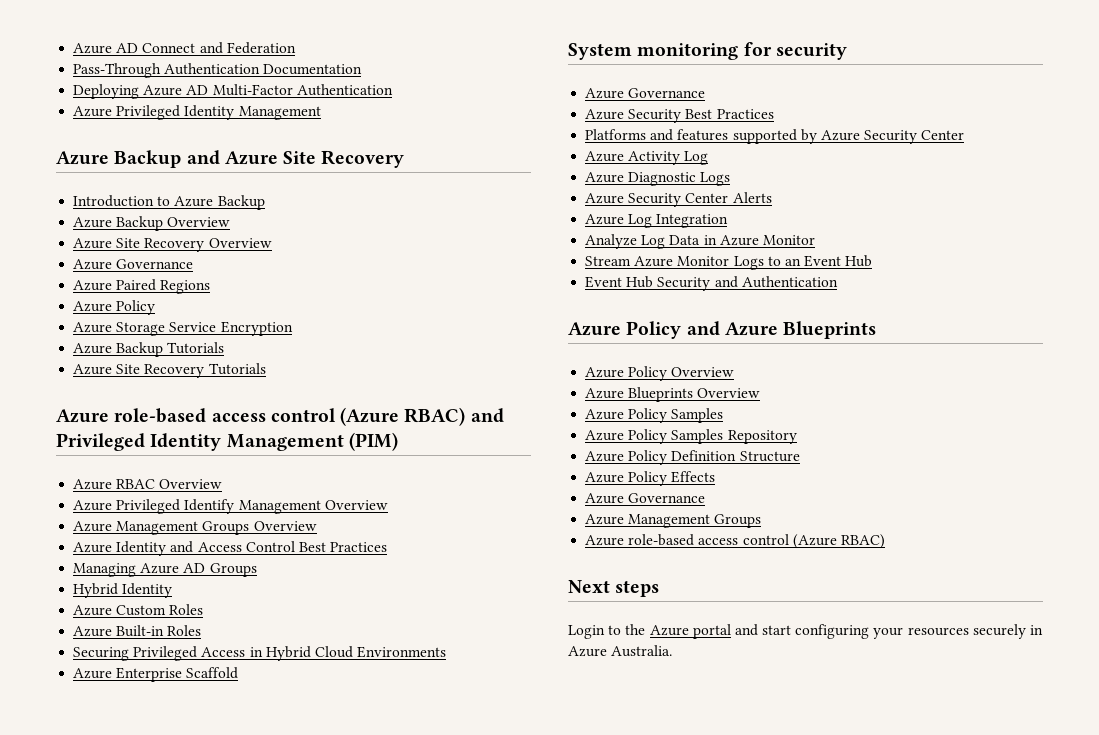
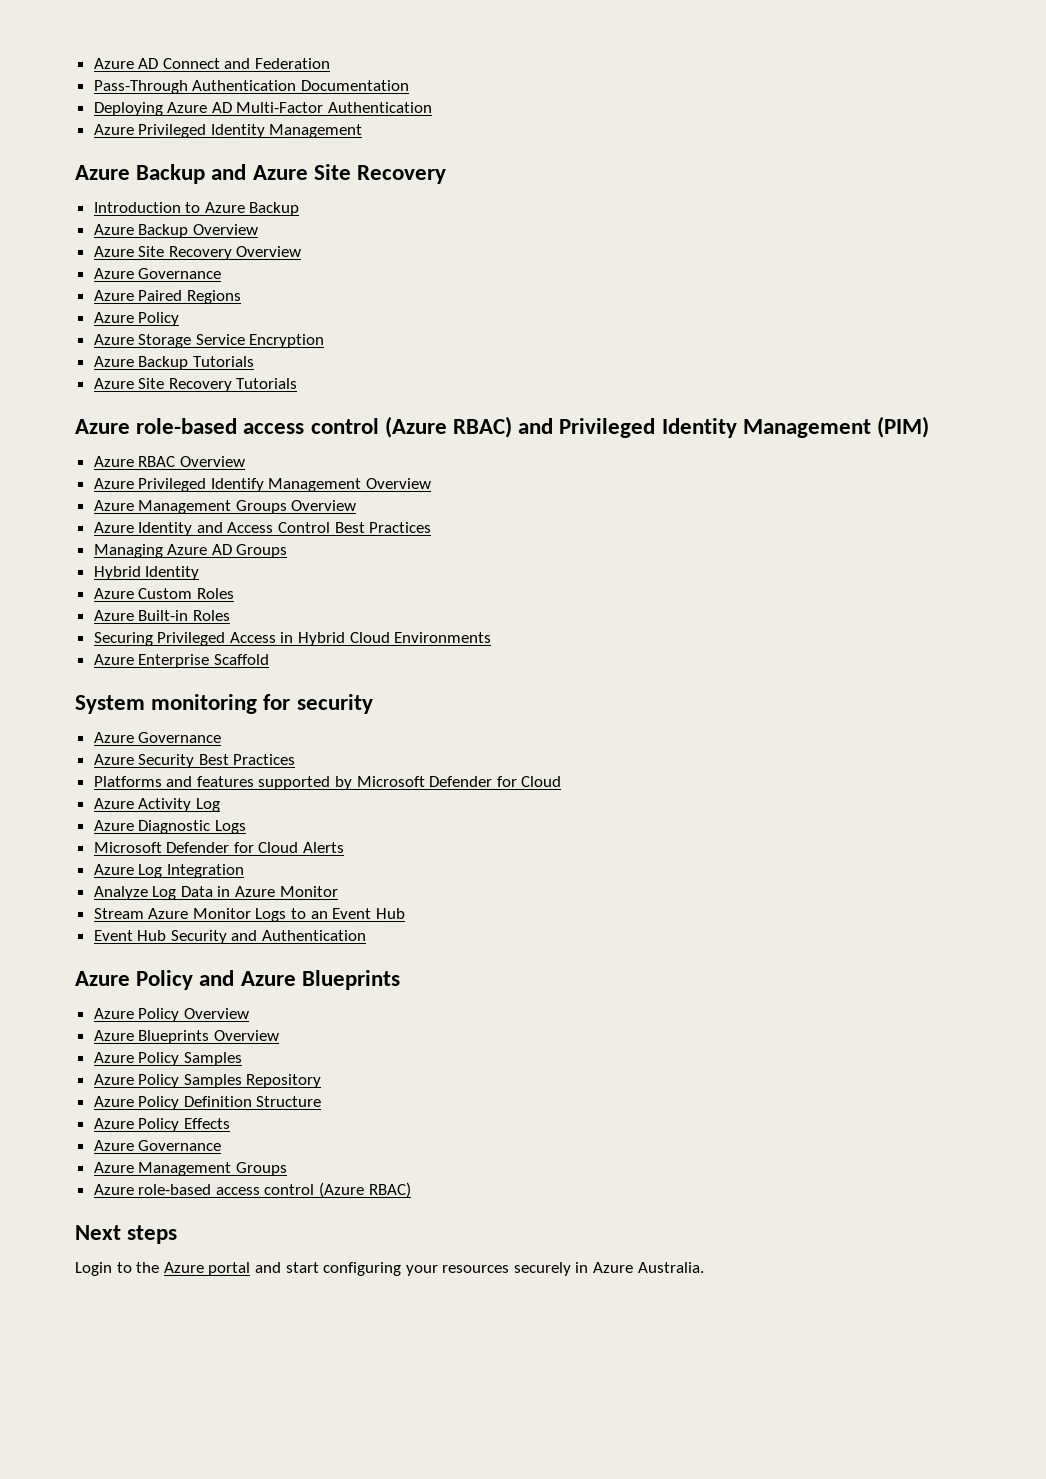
- Platforms and features supported by Azure Security Center
+ Platforms and features supported by Microsoft Defender for Cloud
- Azure Security Center Alerts
+ Microsoft Defender for Cloud Alerts

